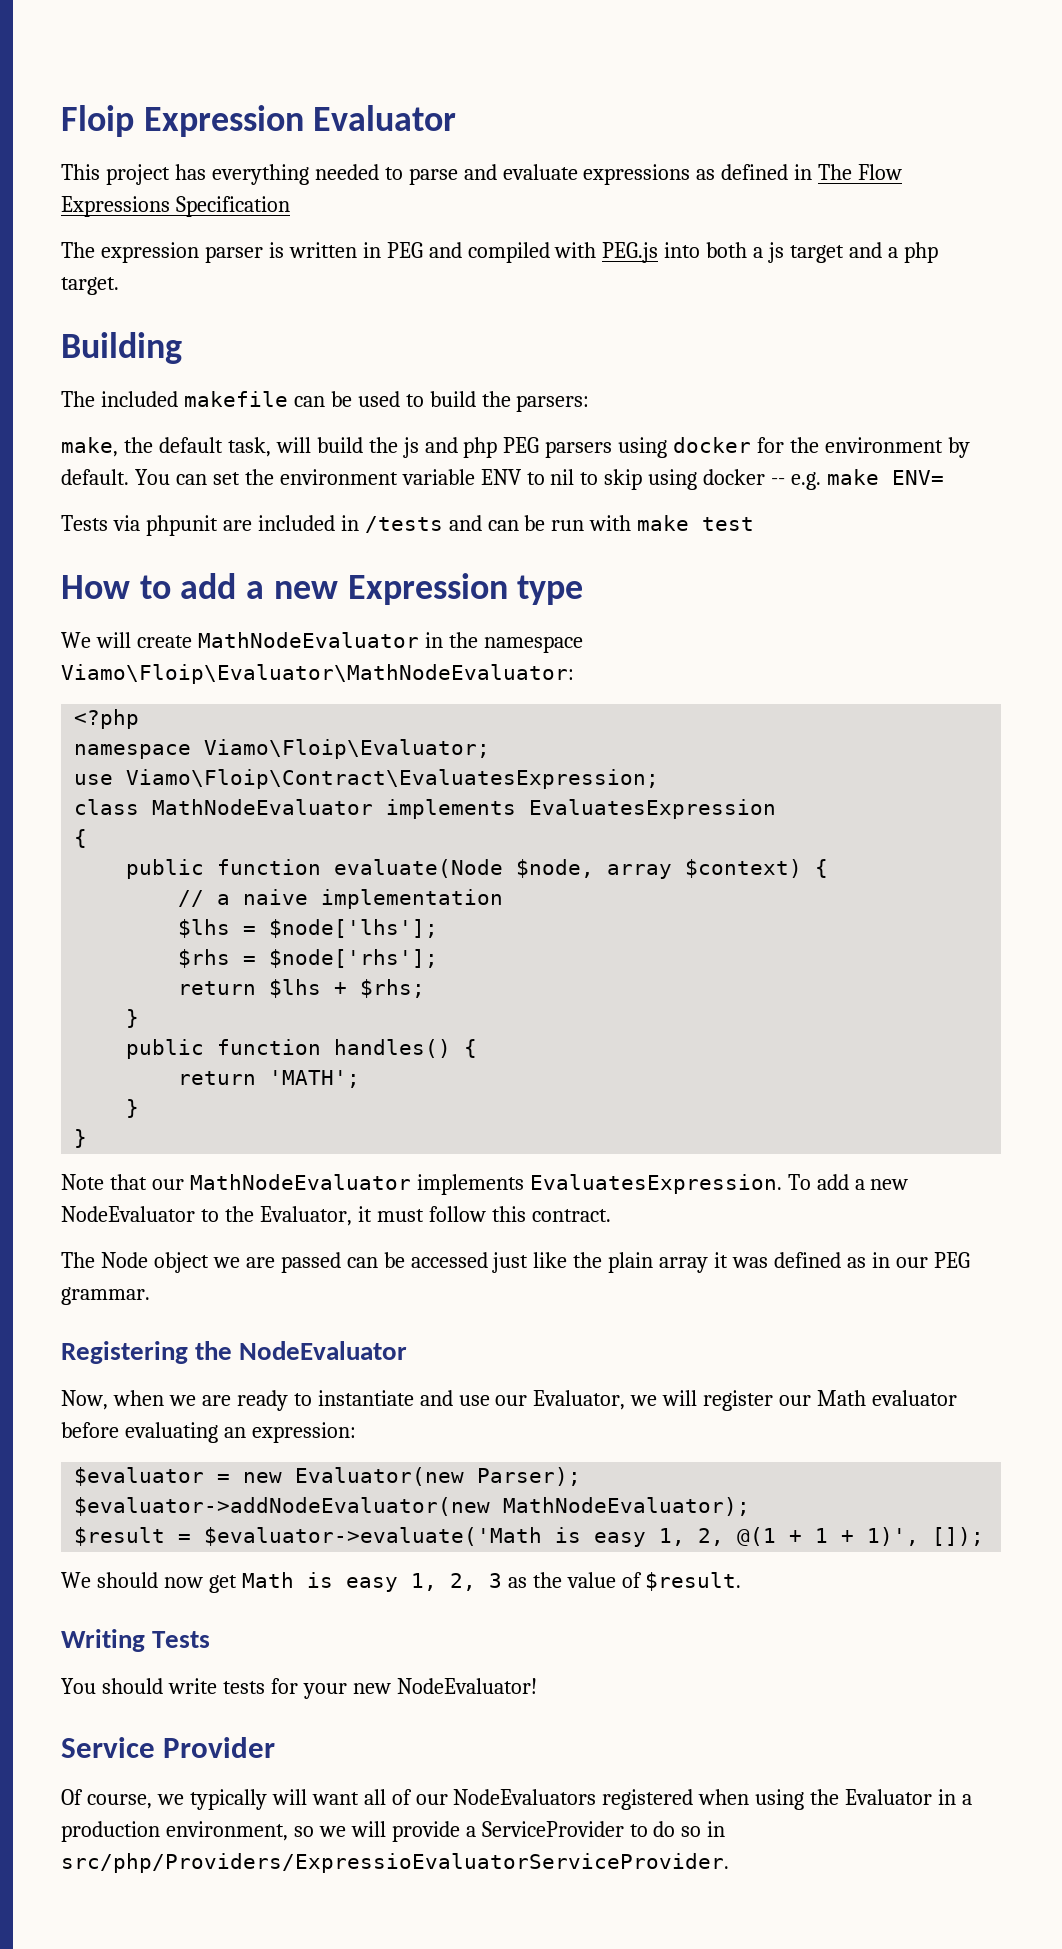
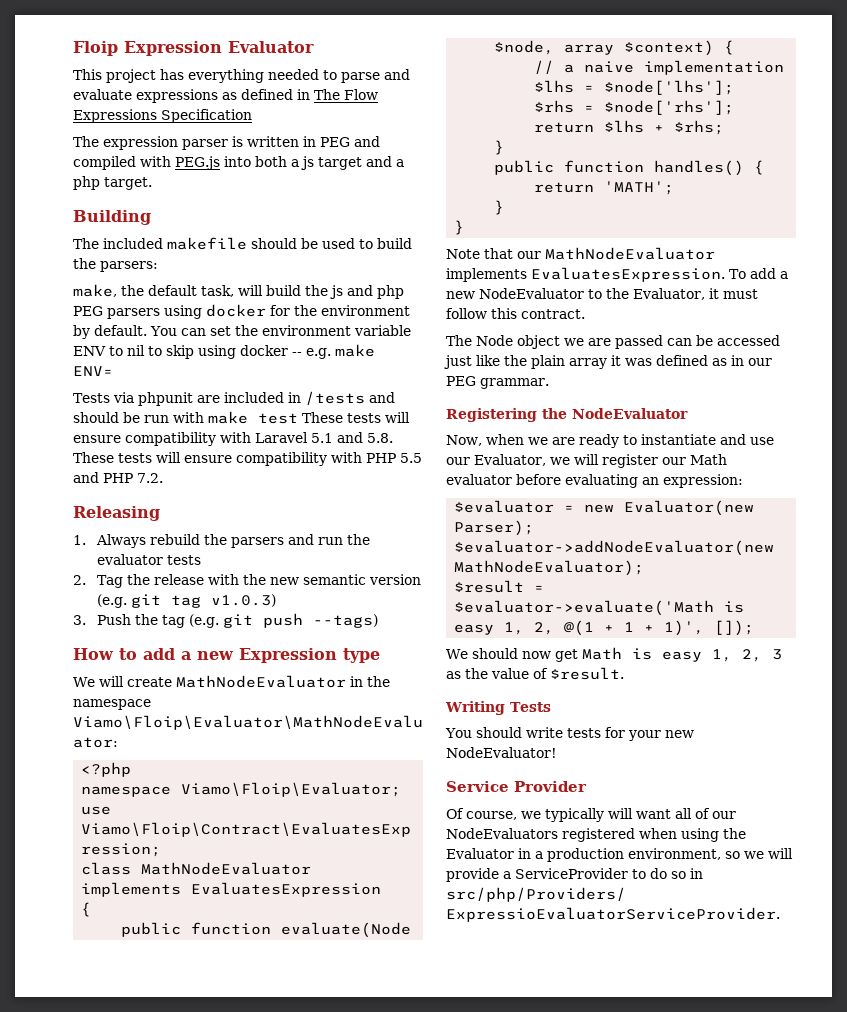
- The included makefile can be used to build the parsers:
+ The included makefile should be used to build the parsers:
- Tests via phpunit are included in /tests and can be run with make test
+ Tests via phpunit are included in /tests and should be run with make test These tests will ensure compatibility with Laravel 5.1 and 5.8. These tests will ensure compatibility with PHP 5.5 and PHP 7.2.
+ Releasing
+ 1. Always rebuild the parsers and run the evaluator tests
+ 2. Tag the release with the new semantic version (e.g. git tag v1.0.3)
+ 3. Push the tag (e.g. git push --tags)

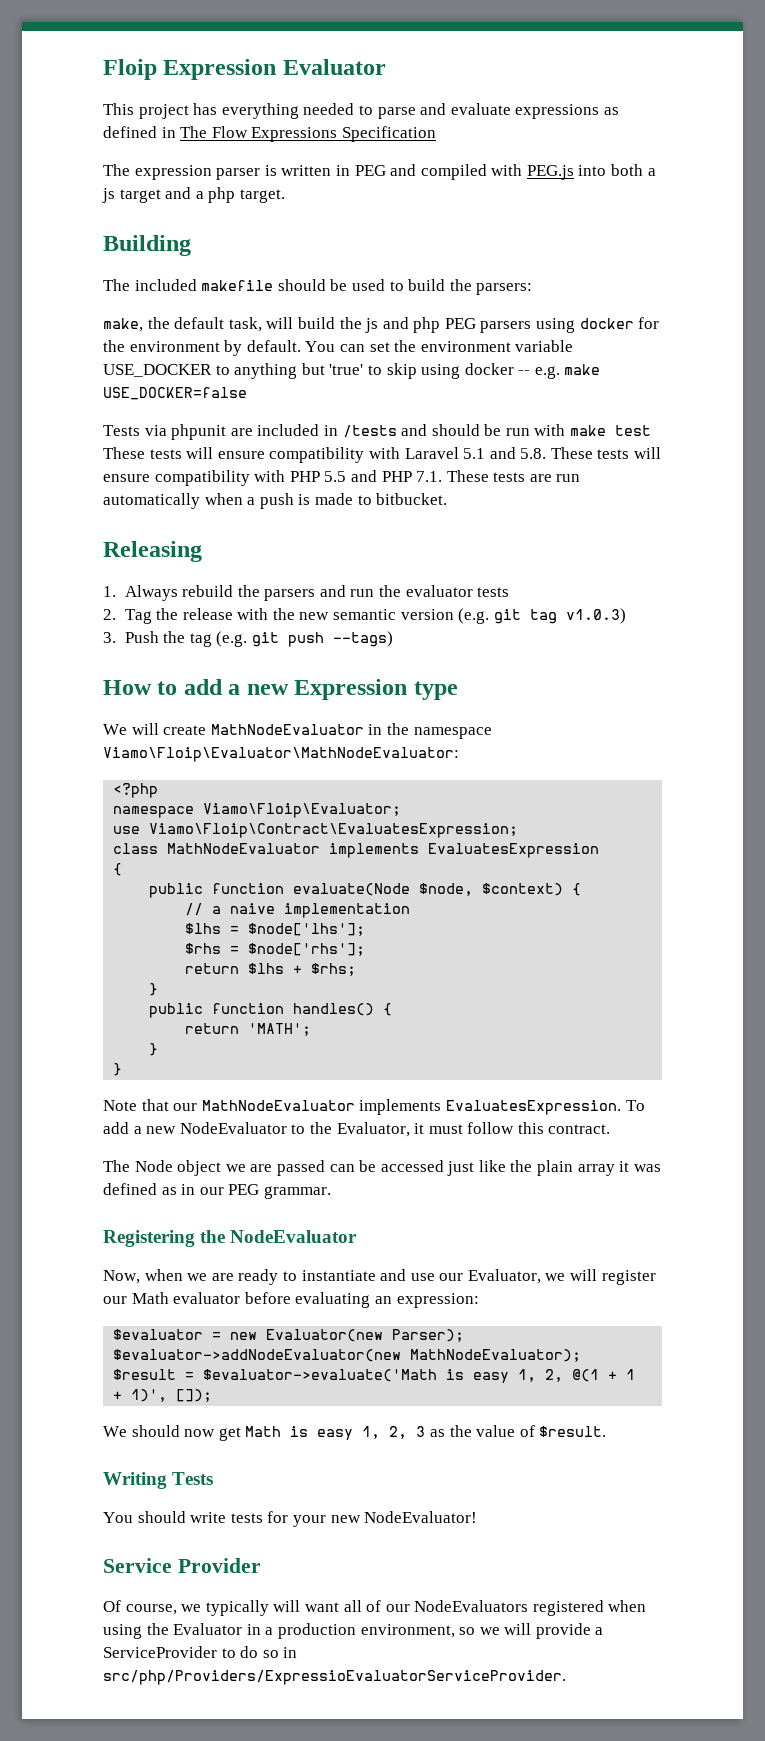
- You can set the environment variable ENV to nil to skip using docker -- e.g. make ENV=
+ You can set the environment variable USE_DOCKER to anything but 'true' to skip using docker -- e.g. make USE_DOCKER=false
- Tests via phpunit are included in /tests and should be run with make test These tests will ensure compatibility with Laravel 5.1 and 5.8. These tests will ensure compatibility with PHP 5.5 and PHP 7.2.
+ Tests via phpunit are included in /tests and should be run with make test These tests will ensure compatibility with Laravel 5.1 and 5.8. These tests will ensure compatibility with PHP 5.5 and PHP 7.1. These tests are run automatically when a push is made to bitbucket.
- public function evaluate(Node $node, array $context) {
+ public function evaluate(Node $node, $context) {

